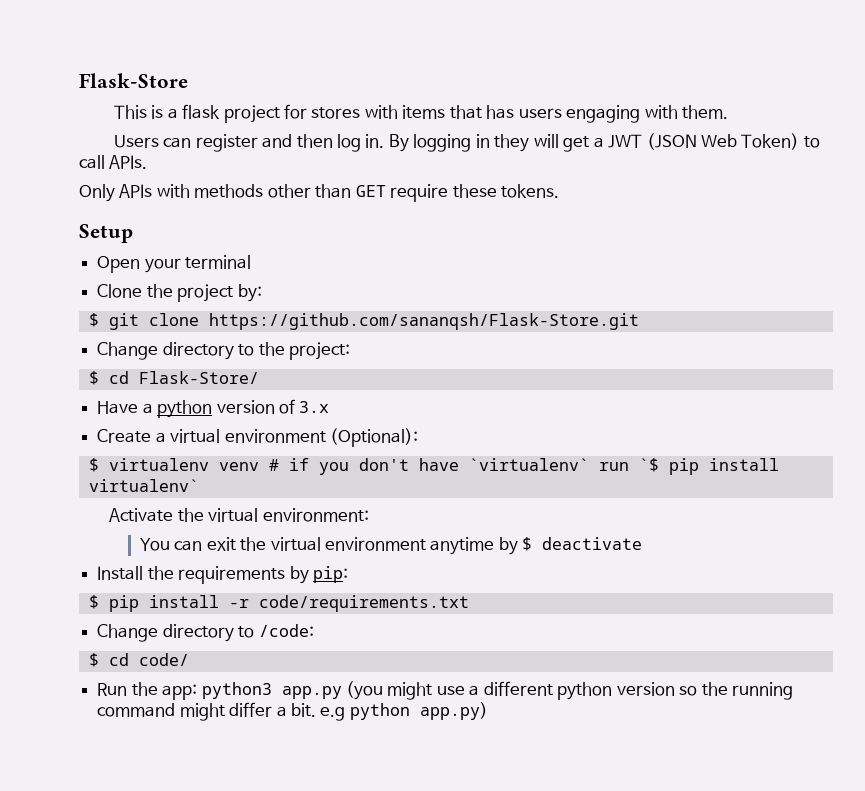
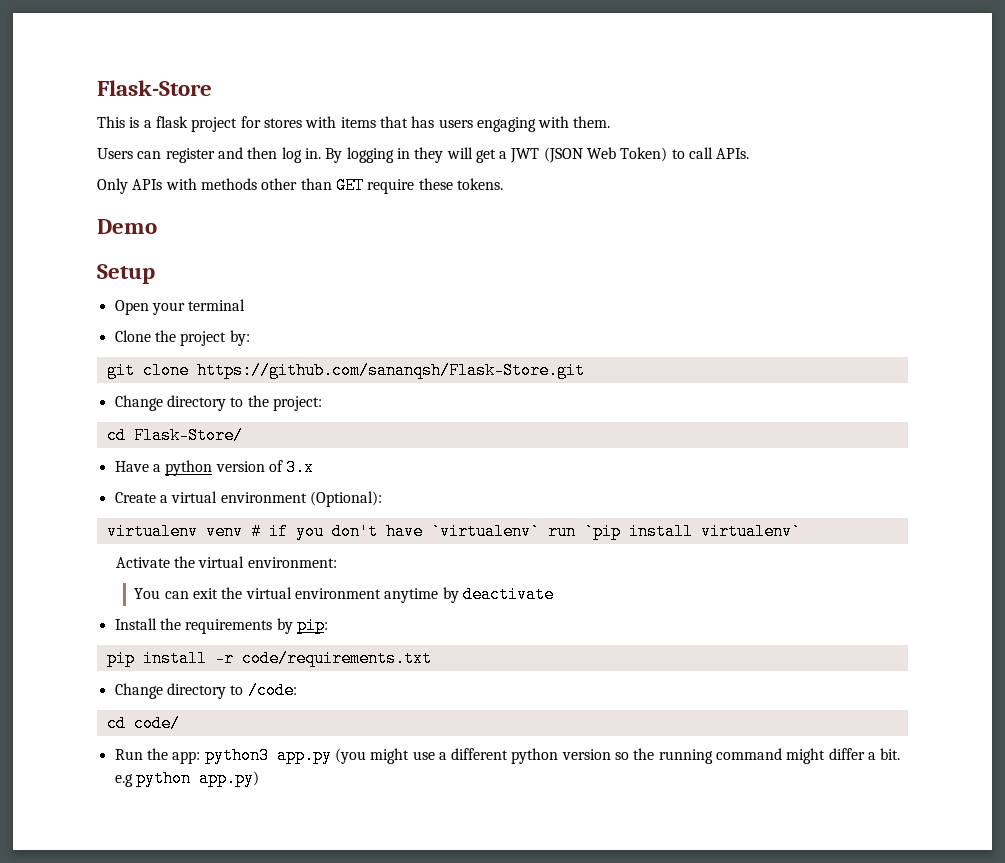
+ Demo
- $ git clone https://github.com/sananqsh/Flask-Store.git
+ git clone https://github.com/sananqsh/Flask-Store.git
- $ cd Flask-Store/
+ cd Flask-Store/
- $ virtualenv venv # if you don't have `virtualenv` run `$ pip install virtualenv`
+ virtualenv venv # if you don't have `virtualenv` run `pip install virtualenv`
- You can exit the virtual environment anytime by $ deactivate
+ You can exit the virtual environment anytime by deactivate
- $ pip install -r code/requirements.txt
+ pip install -r code/requirements.txt
- $ cd code/
+ cd code/

